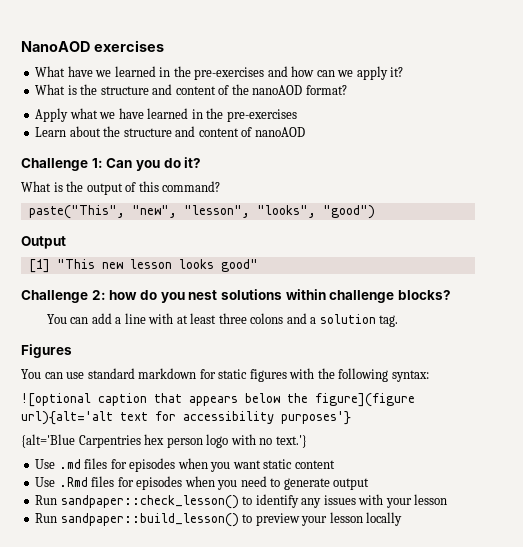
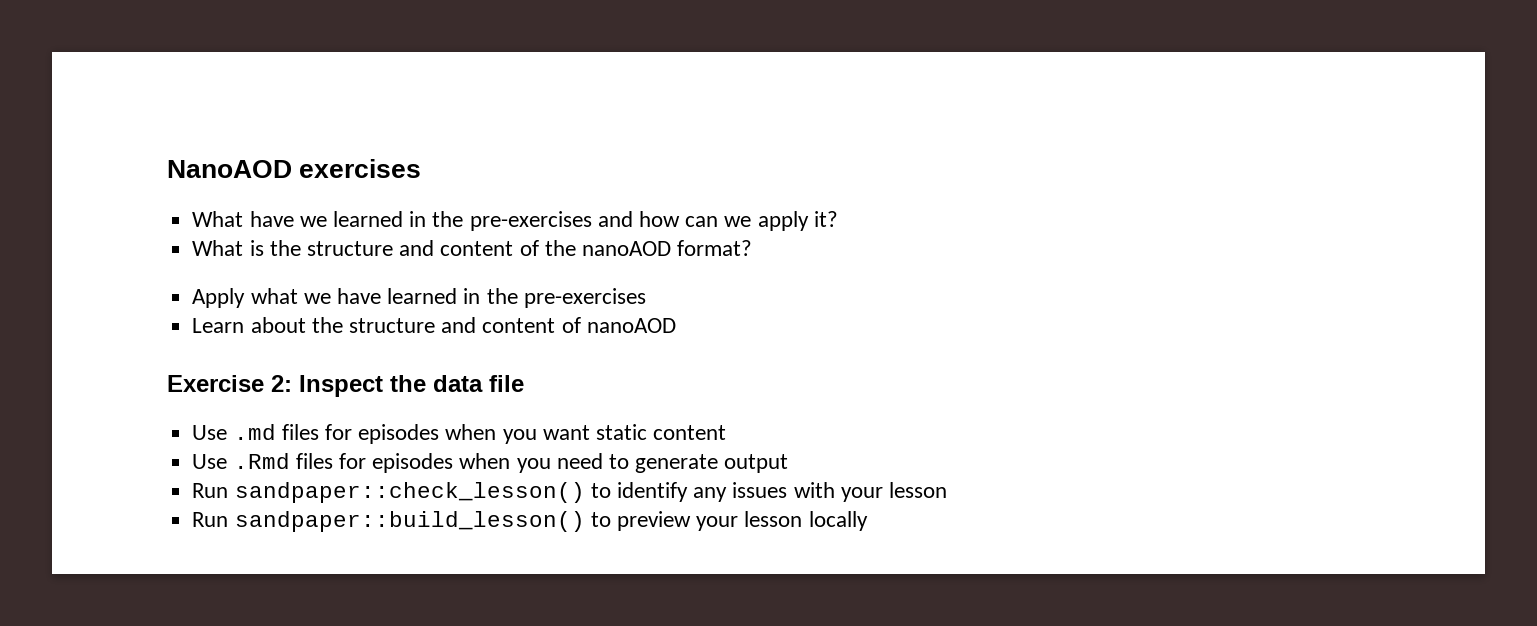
- Challenge 1: Can you do it?
- What is the output of this command?
- paste("This", "new", "lesson", "looks", "good")
- Output
- [1] "This new lesson looks good"
- Challenge 2: how do you nest solutions within challenge blocks?
- You can add a line with at least three colons and a solution tag.
- Figures
- You can use standard markdown for static figures with the following syntax:
- ![optional caption that appears below the figure](figure url){alt='alt text for accessibility purposes'}
- {alt='Blue Carpentries hex person logo with no text.'}
+ Exercise 2: Inspect the data file

